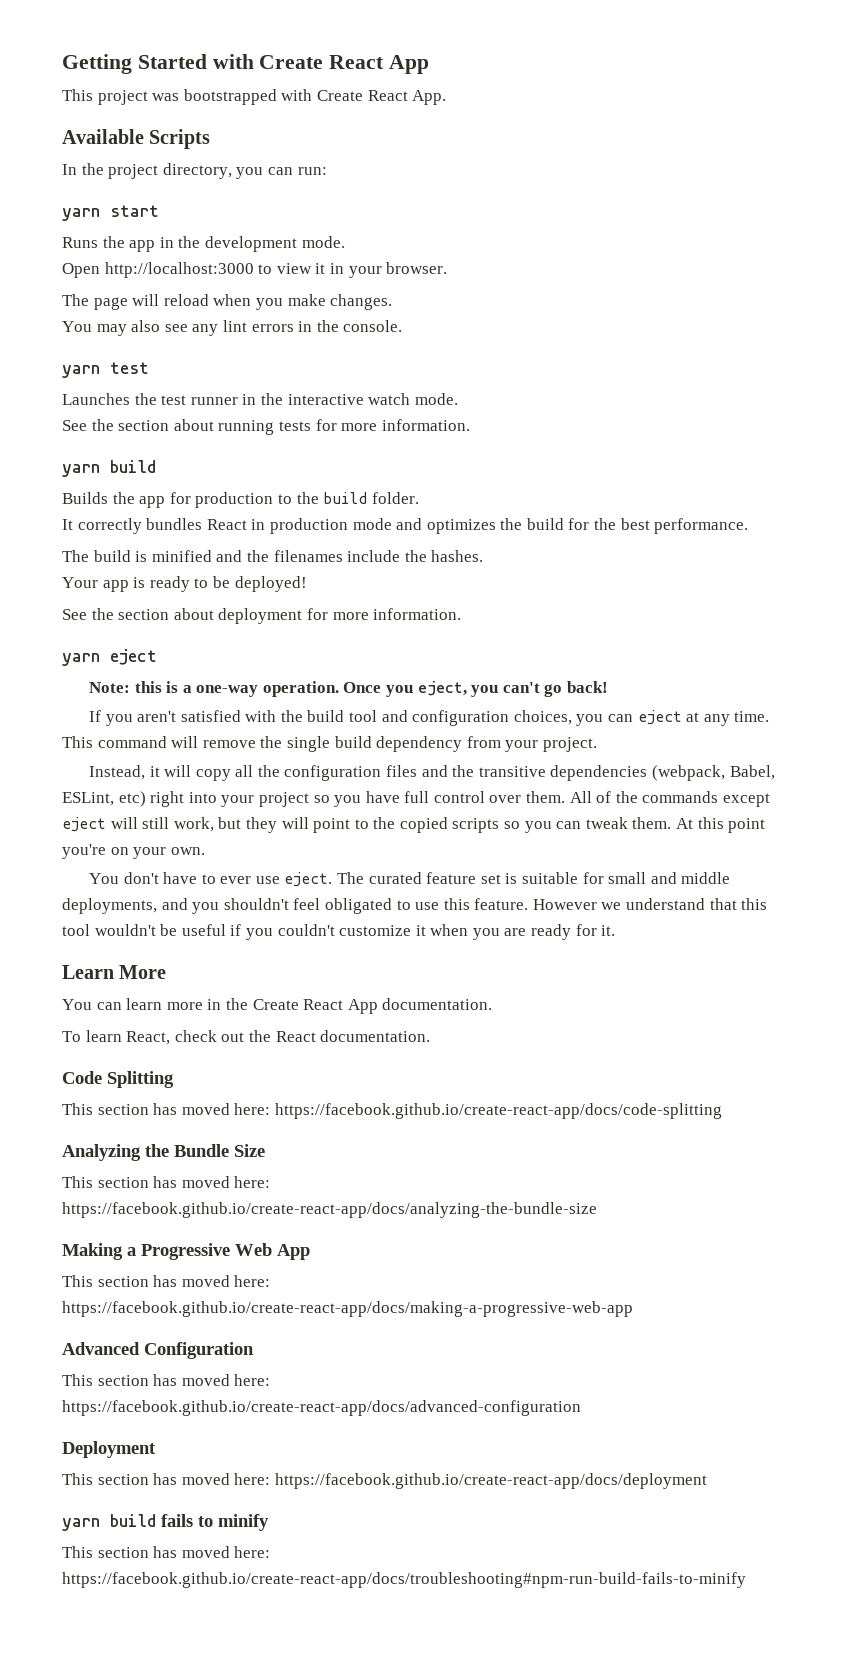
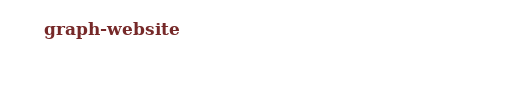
- Getting Started with Create React App
- This project was bootstrapped with Create React App.
- Available Scripts
- In the project directory, you can run:
- yarn start
- Runs the app in the development mode.
- Open http://localhost:3000 to view it in your browser.
- The page will reload when you make changes.
- You may also see any lint errors in the console.
- yarn test
- Launches the test runner in the interactive watch mode.
- See the section about running tests for more information.
- yarn build
- Builds the app for production to the build folder.
- It correctly bundles React in production mode and optimizes the build for the best performance.
- The build is minified and the filenames include the hashes.
- Your app is ready to be deployed!
- See the section about deployment for more information.
- yarn eject
- Note: this is a one-way operation. Once you eject, you can't go back!
- If you aren't satisfied with the build tool and configuration choices, you can eject at any time. This command will remove the single build dependency from your project.
- Instead, it will copy all the configuration files and the transitive dependencies (webpack, Babel, ESLint, etc) right into your project so you have full control over them. All of the commands except eject will still work, but they will point to the copied scripts so you can tweak them. At this point you're on your own.
- You don't have to ever use eject. The curated feature set is suitable for small and middle deployments, and you shouldn't feel obligated to use this feature. However we understand that this tool wouldn't be useful if you couldn't customize it when you are ready for it.
- Learn More
- You can learn more in the Create React App documentation.
- To learn React, check out the React documentation.
- Code Splitting
- This section has moved here: https://facebook.github.io/create-react-app/docs/code-splitting
- Analyzing the Bundle Size
- This section has moved here: https://facebook.github.io/create-react-app/docs/analyzing-the-bundle-size
- Making a Progressive Web App
- This section has moved here: https://facebook.github.io/create-react-app/docs/making-a-progressive-web-app
- Advanced Configuration
- This section has moved here: https://facebook.github.io/create-react-app/docs/advanced-configuration
- Deployment
- This section has moved here: https://facebook.github.io/create-react-app/docs/deployment
- yarn build fails to minify
- This section has moved here: https://facebook.github.io/create-react-app/docs/troubleshooting#npm-run-build-fails-to-minify
+ graph-website

